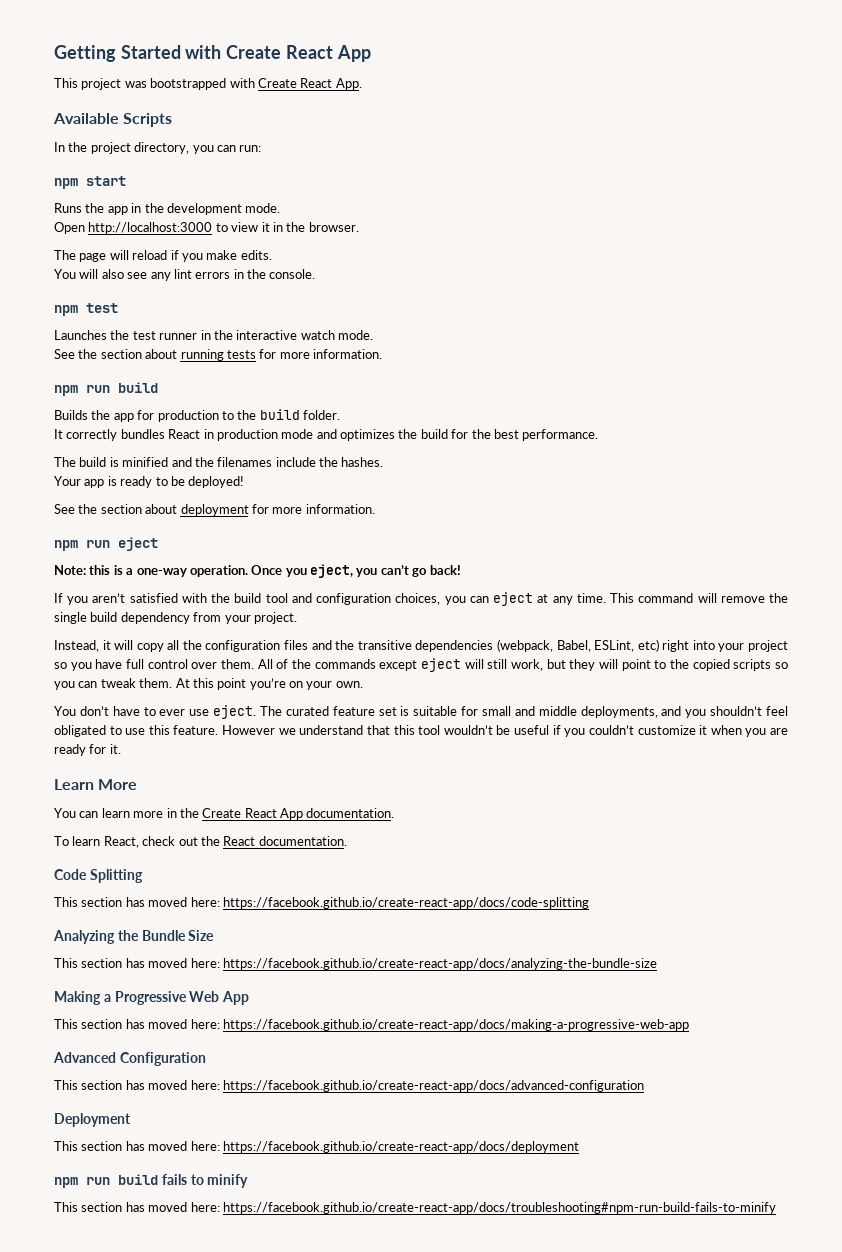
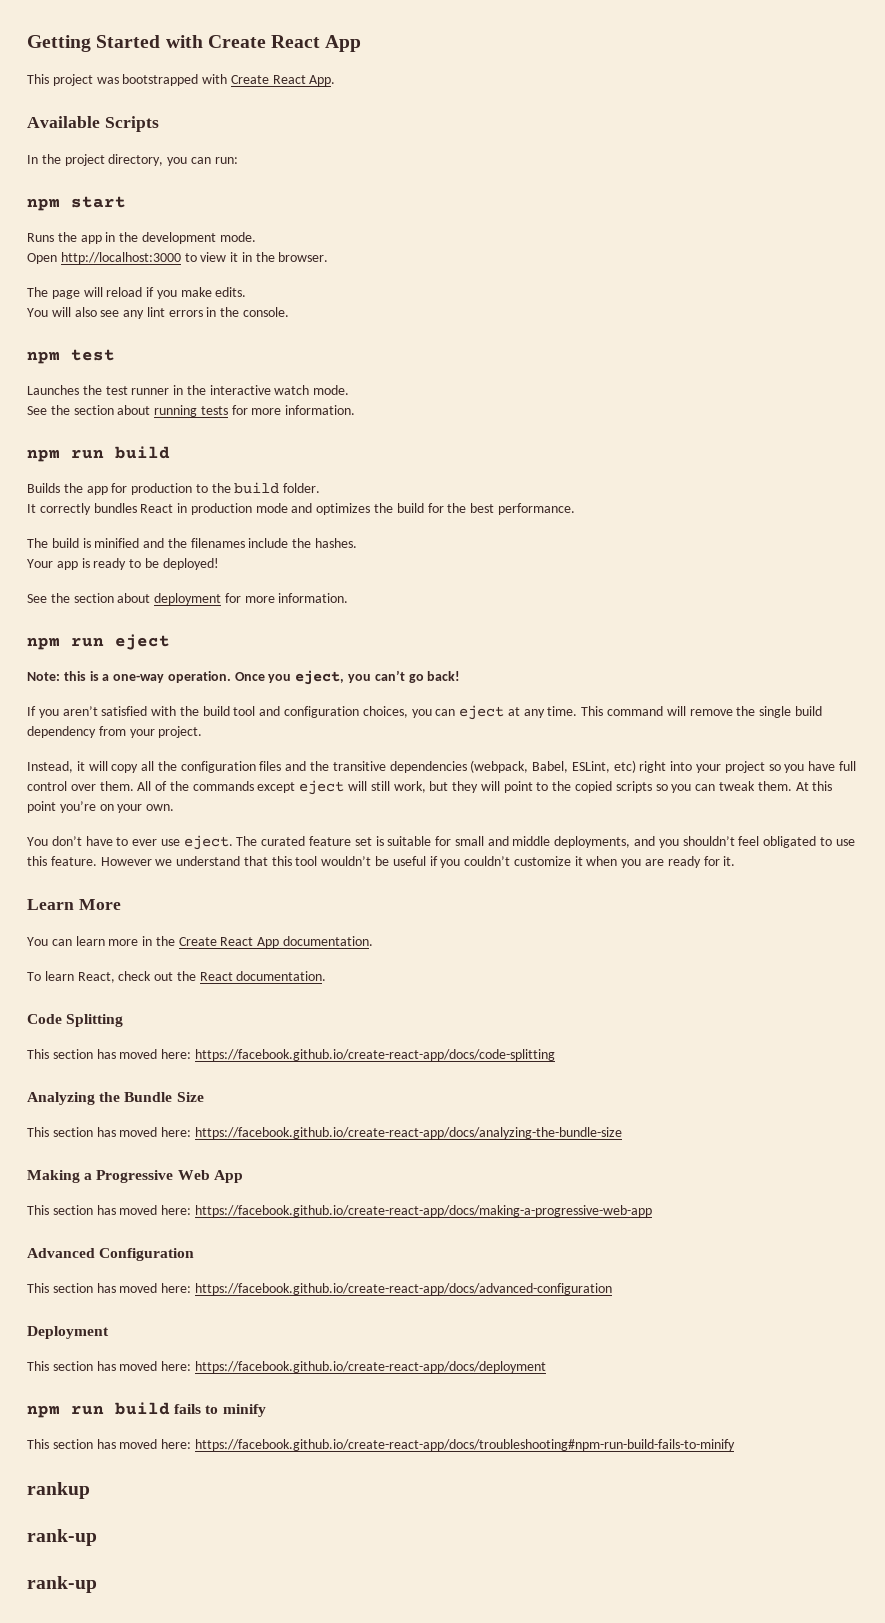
+ rankup
+ rank-up
+ rank-up

